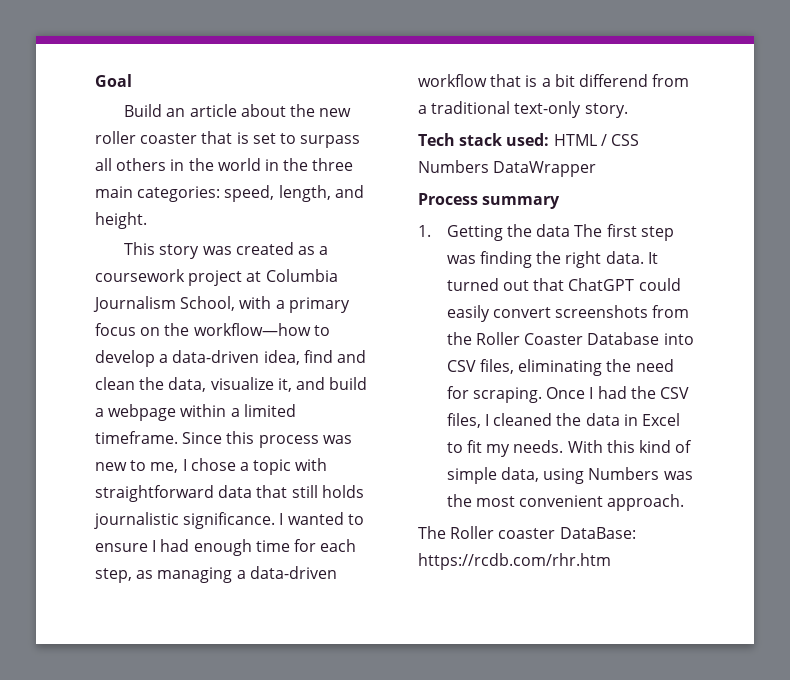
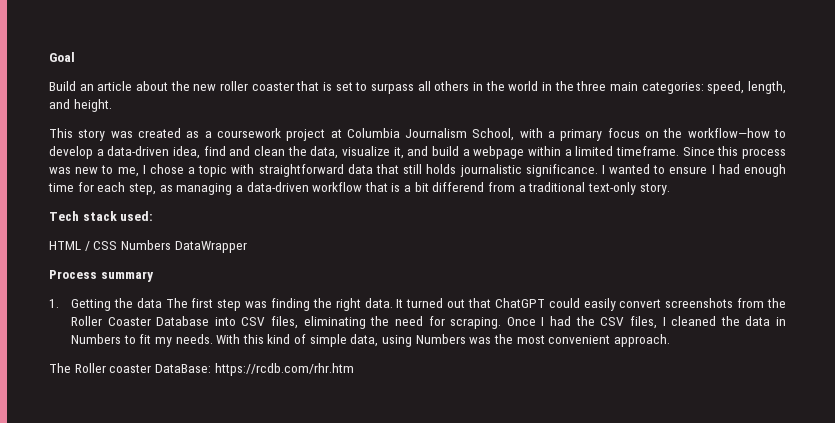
- Tech stack used: HTML / CSS Numbers DataWrapper
+ Tech stack used:
+ HTML / CSS Numbers DataWrapper
- Once I had the CSV files, I cleaned the data in Excel to fit my needs.
+ Once I had the CSV files, I cleaned the data in Numbers to fit my needs.

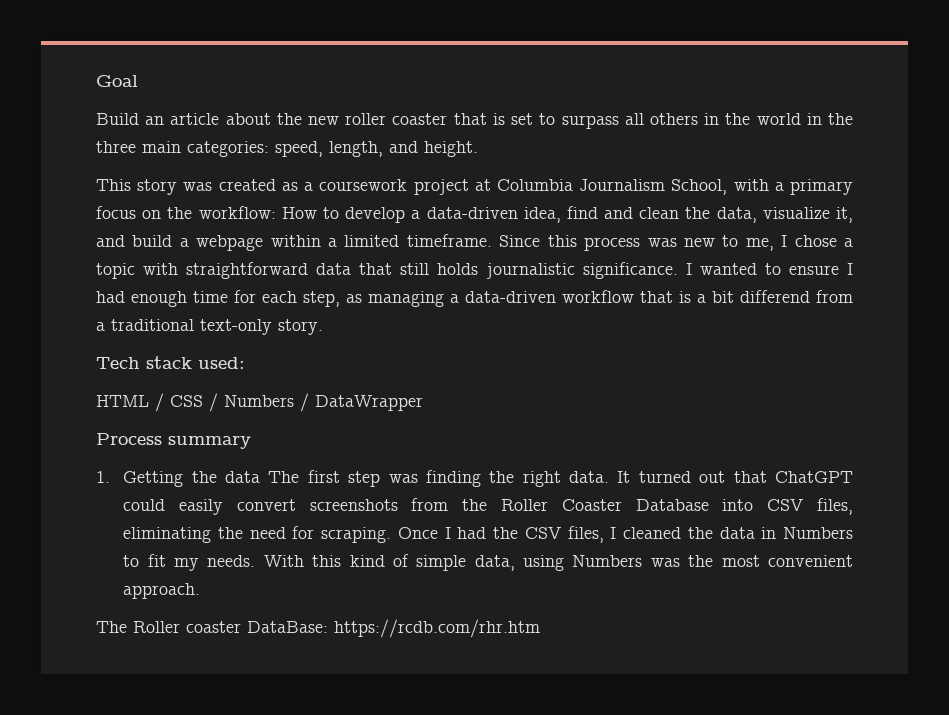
- This story was created as a coursework project at Columbia Journalism School, with a primary focus on the workflow—how to develop a data-driven idea, find and clean the data, visualize it, and build a webpage within a limited timeframe.
+ This story was created as a coursework project at Columbia Journalism School, with a primary focus on the workflow: How to develop a data-driven idea, find and clean the data, visualize it, and build a webpage within a limited timeframe.
- HTML / CSS Numbers DataWrapper
+ HTML / CSS / Numbers / DataWrapper

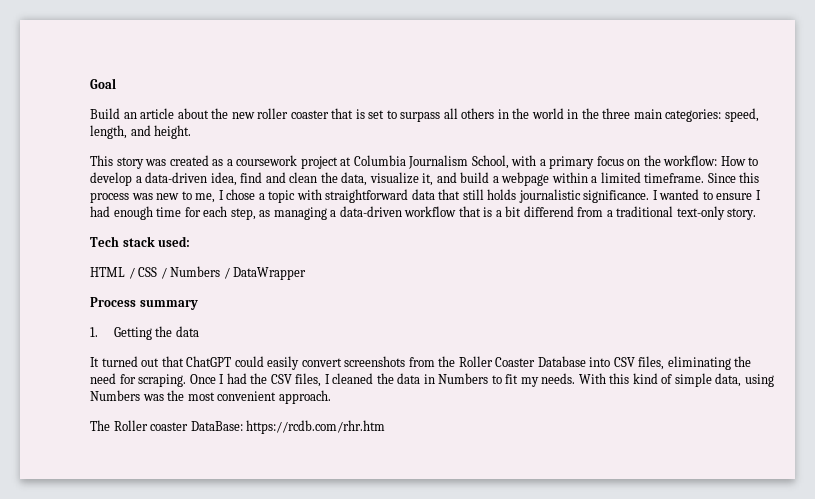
- 1. Getting the data The first step was finding the right data. It turned out that ChatGPT could easily convert screenshots from the Roller Coaster Database into CSV files, eliminating the need for scraping.
+ 1. Getting the data
+ It turned out that ChatGPT could easily convert screenshots from the Roller Coaster Database into CSV files, eliminating the need for scraping.

